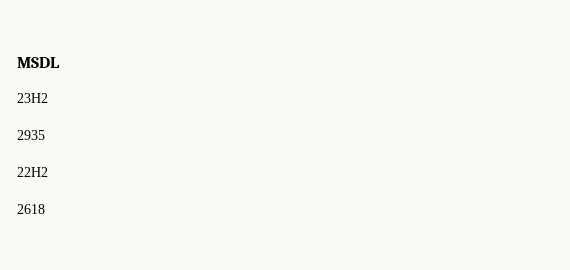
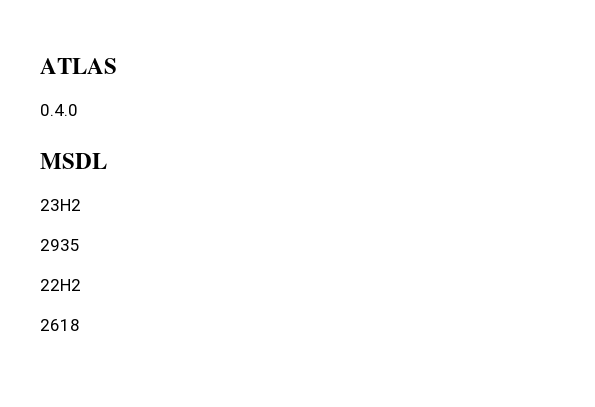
+ ATLAS
+ 0.4.0

